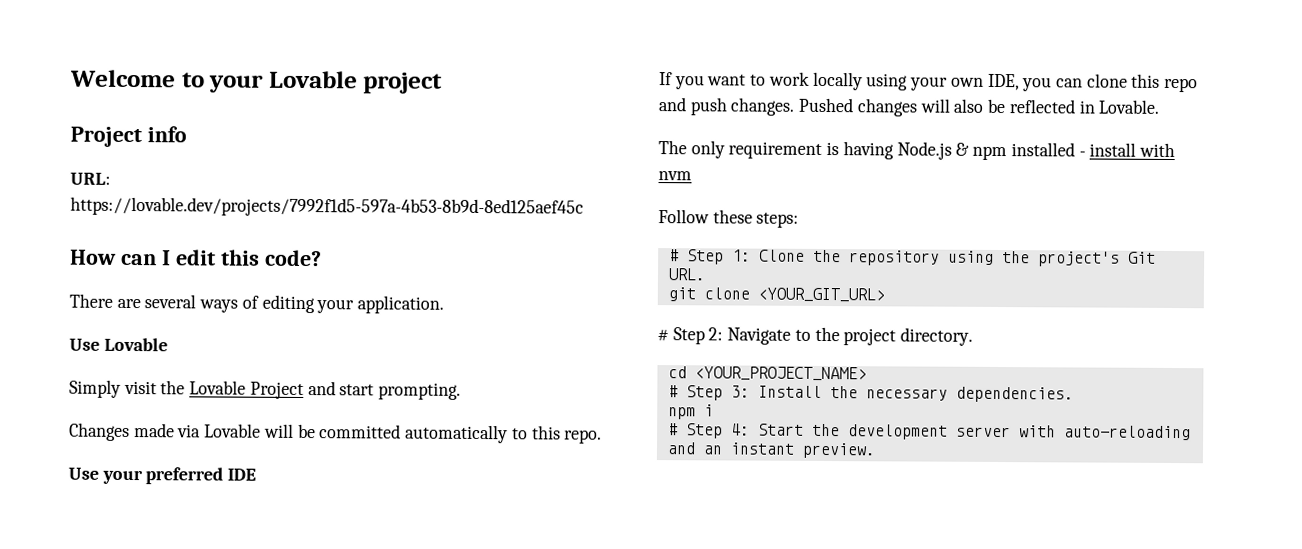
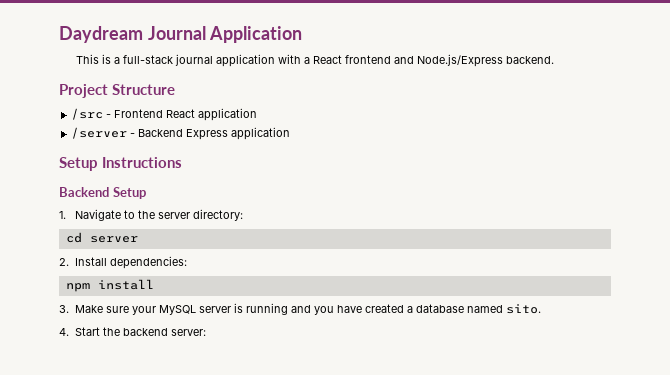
- Welcome to your Lovable project
- Project info
- URL: https://lovable.dev/projects/7992f1d5-597a-4b53-8b9d-8ed125aef45c
- How can I edit this code?
- There are several ways of editing your application.
- Use Lovable
- Simply visit the Lovable Project and start prompting.
- Changes made via Lovable will be committed automatically to this repo.
- Use your preferred IDE
- If you want to work locally using your own IDE, you can clone this repo and push changes. Pushed changes will also be reflected in Lovable.
- The only requirement is having Node.js & npm installed - install with nvm
- Follow these steps:
- # Step 1: Clone the repository using the project's Git URL.
- git clone <YOUR_GIT_URL>
- # Step 2: Navigate to the project directory.
+ Daydream Journal Application
+ This is a full-stack journal application with a React frontend and Node.js/Express backend.
+ Project Structure
+ /src - Frontend React application
+ /server - Backend Express application
+ Setup Instructions
+ Backend Setup
+ 1. Navigate to the server directory:
- cd <YOUR_PROJECT_NAME>
- # Step 3: Install the necessary dependencies.
- npm i
- # Step 4: Start the development server with auto-reloading and an instant preview.
+ cd server
+ 2. Install dependencies:
+ npm install
+ 3. Make sure your MySQL server is running and you have created a database named sito.
+ 4. Start the backend server:

